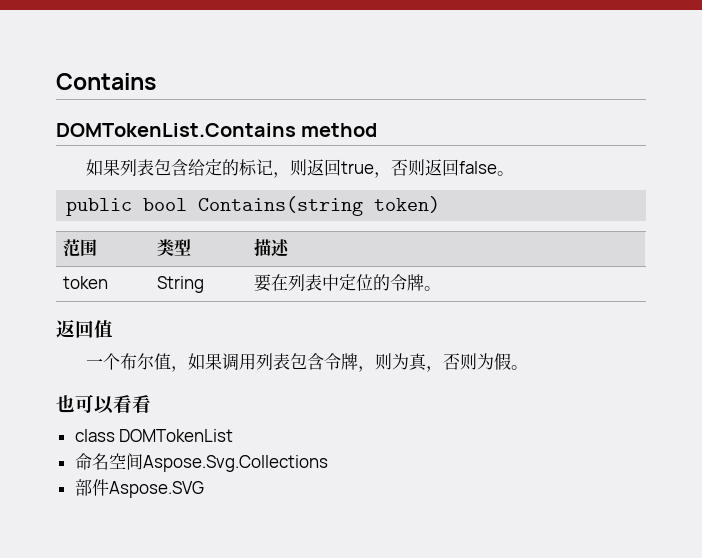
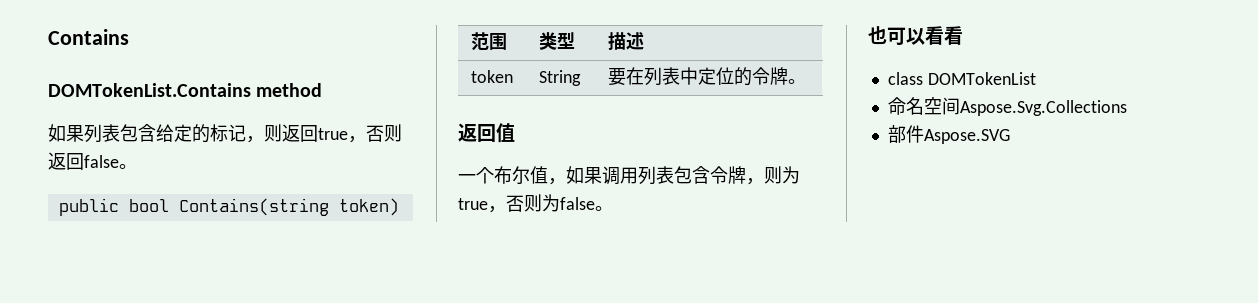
- 一个布尔值，如果调用列表包含令牌，则为真，否则为假。
+ 一个布尔值，如果调用列表包含令牌，则为true，否则为false。

